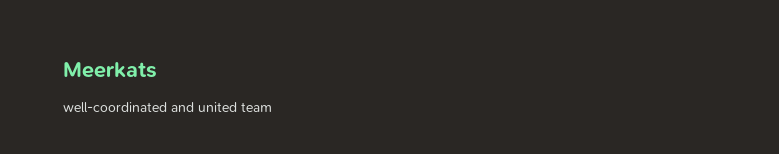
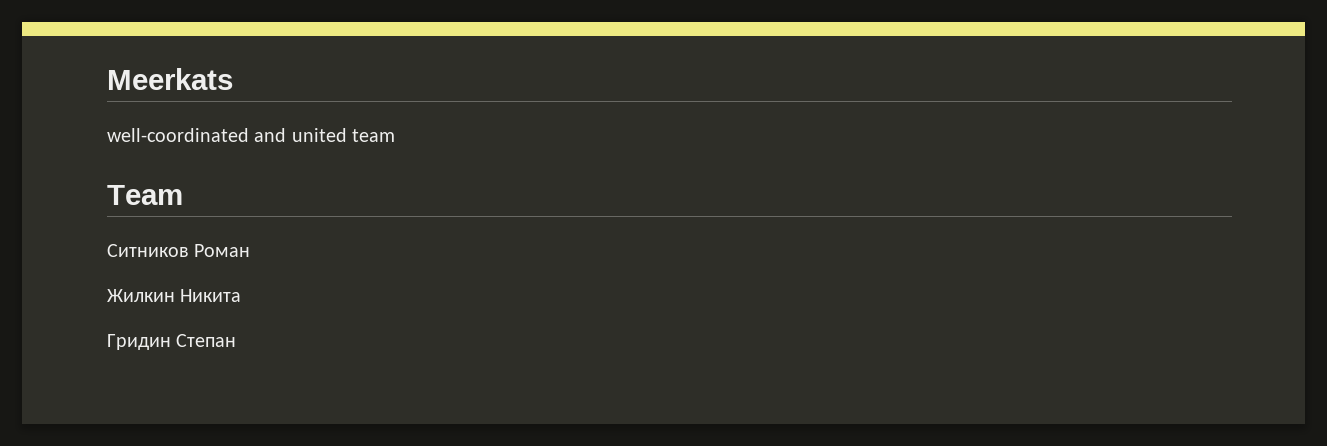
+ Team
+ Ситников Роман
+ Жилкин Никита
+ Гридин Степан

